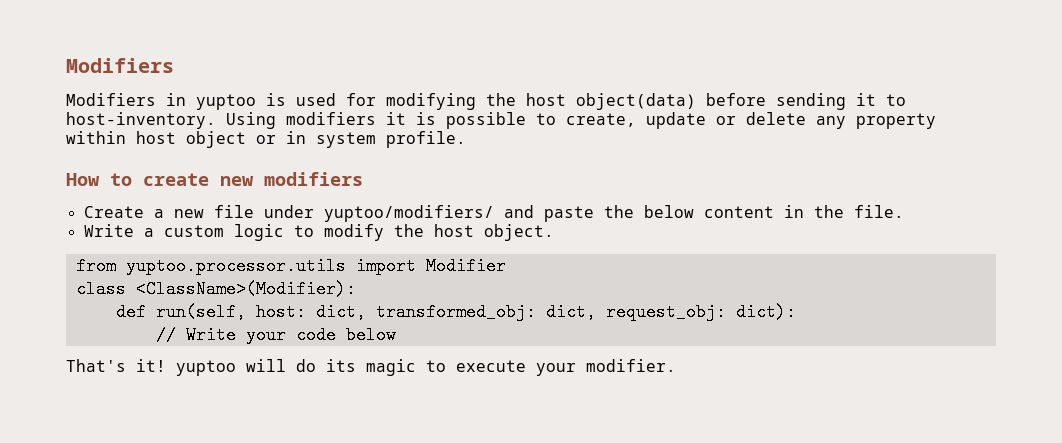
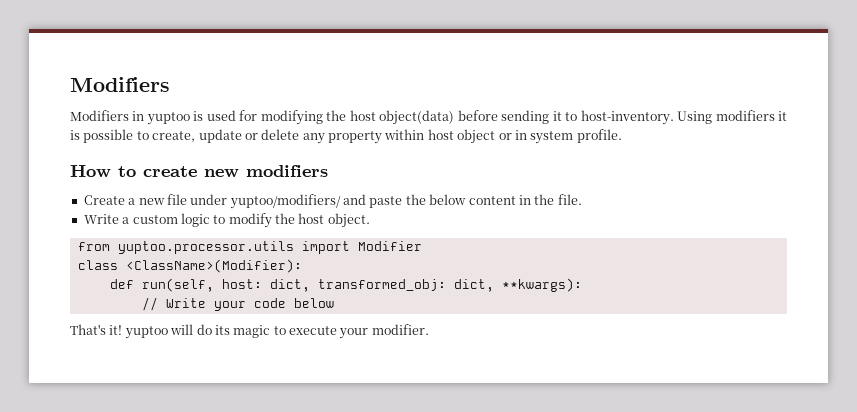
- def run(self, host: dict, transformed_obj: dict, request_obj: dict):
+ def run(self, host: dict, transformed_obj: dict, **kwargs):

